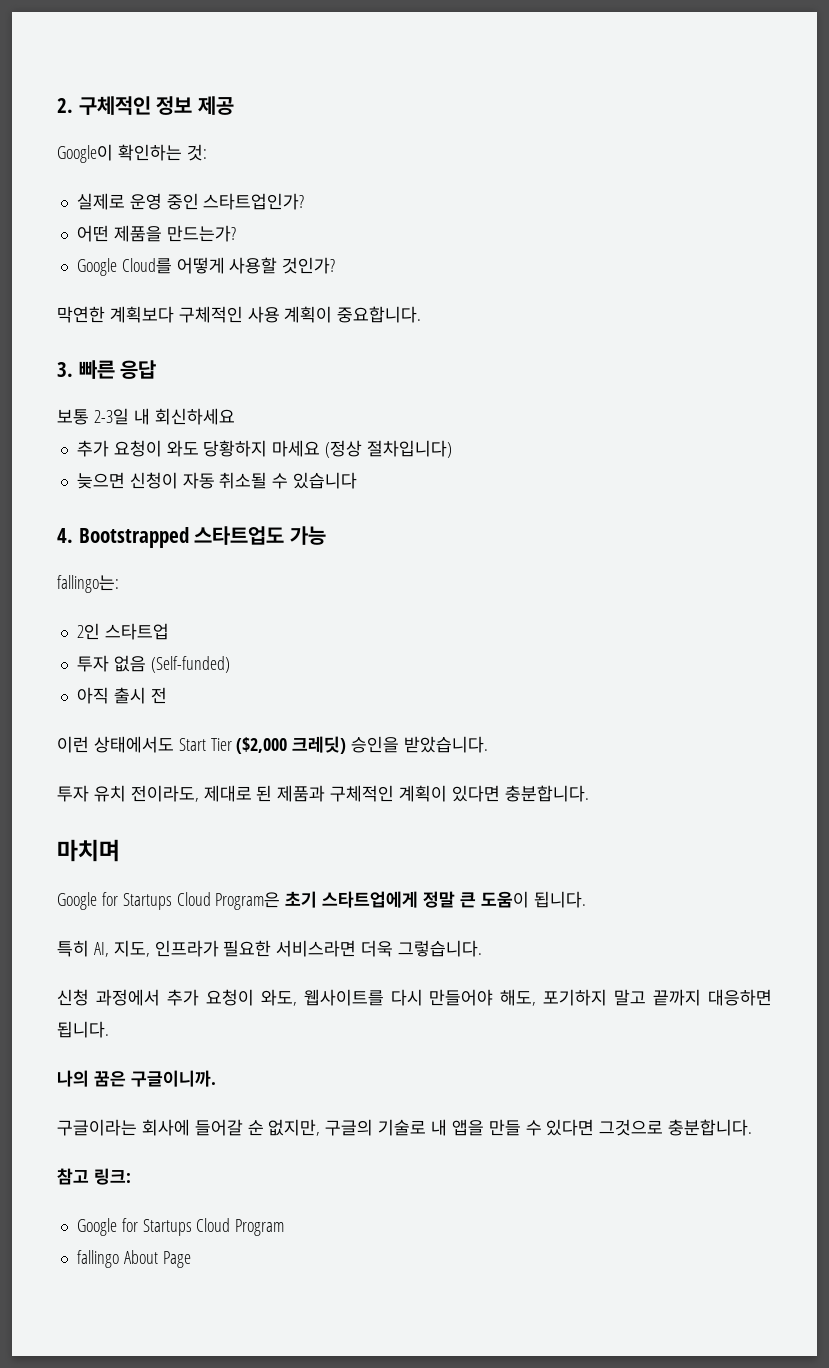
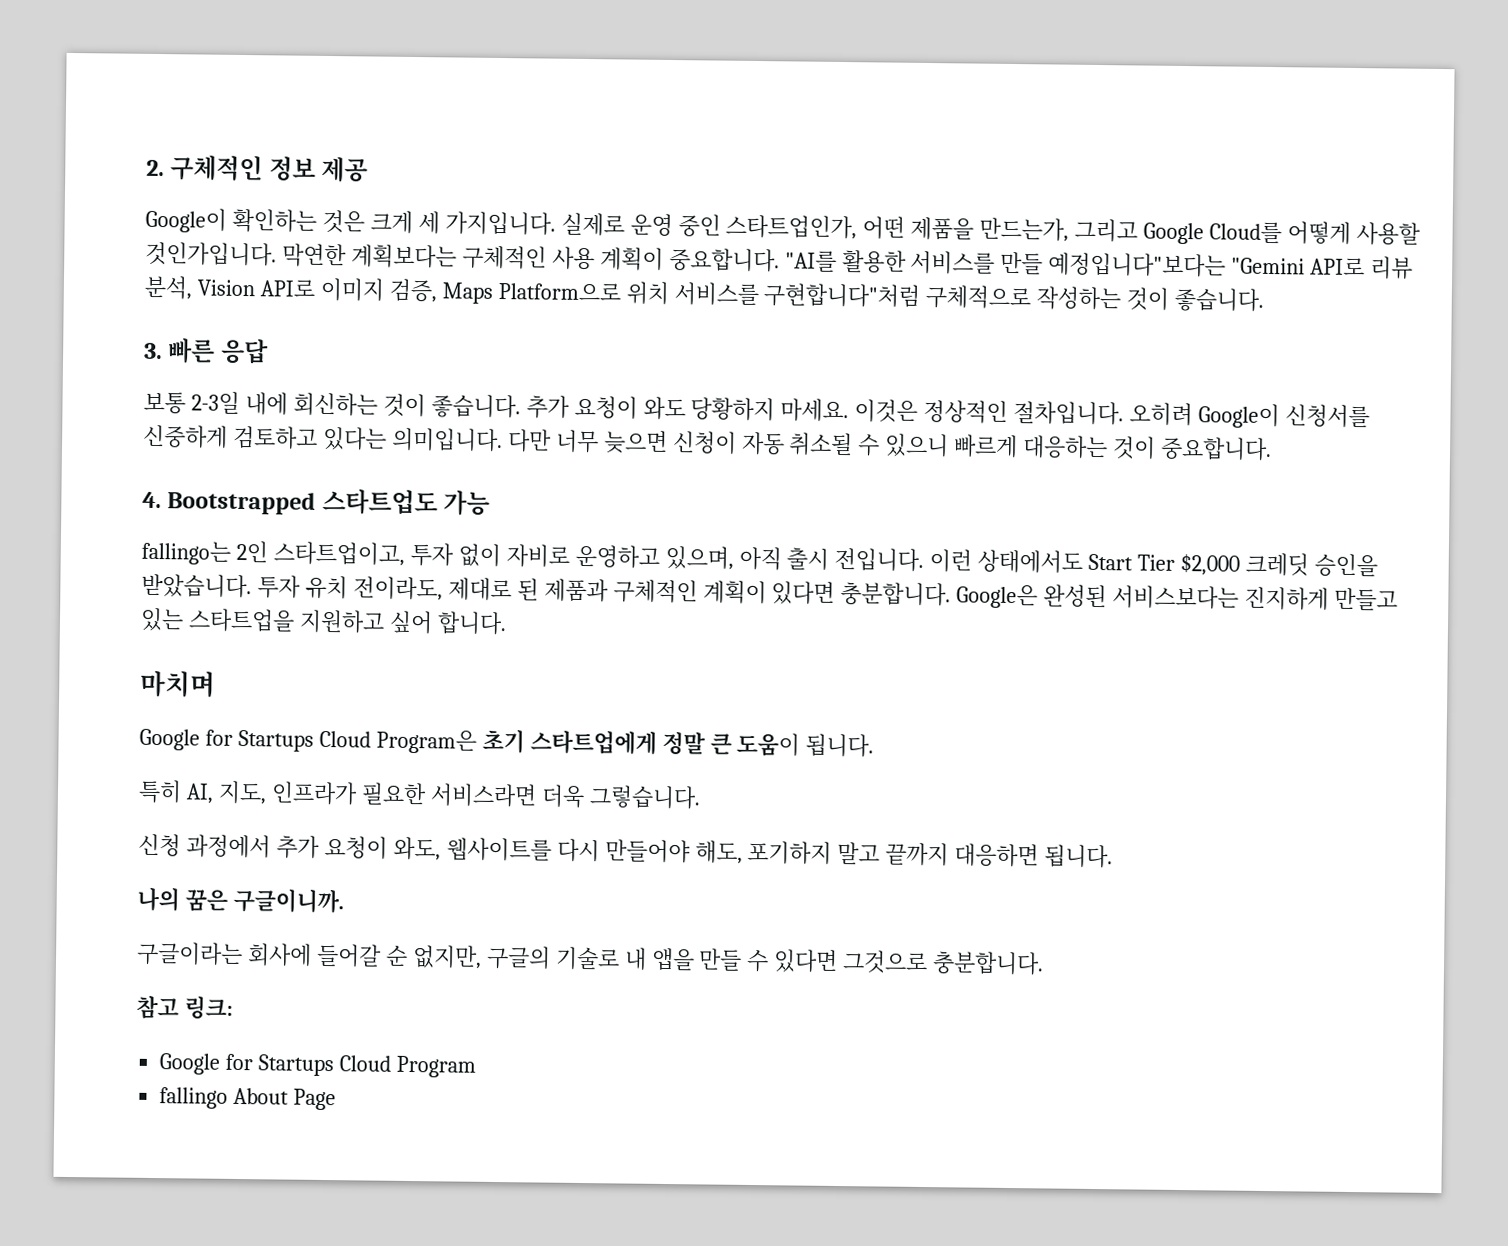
- Google이 확인하는 것:
- 실제로 운영 중인 스타트업인가?
- 어떤 제품을 만드는가?
- Google Cloud를 어떻게 사용할 것인가?
- 막연한 계획보다 구체적인 사용 계획이 중요합니다.
+ Google이 확인하는 것은 크게 세 가지입니다. 실제로 운영 중인 스타트업인가, 어떤 제품을 만드는가, 그리고 Google Cloud를 어떻게 사용할 것인가입니다. 막연한 계획보다는 구체적인 사용 계획이 중요합니다. "AI를 활용한 서비스를 만들 예정입니다"보다는 "Gemini API로 리뷰 분석, Vision API로 이미지 검증, Maps Platform으로 위치 서비스를 구현합니다"처럼 구체적으로 작성하는 것이 좋습니다.
- 보통 2-3일 내 회신하세요
- 추가 요청이 와도 당황하지 마세요 (정상 절차입니다)
- 늦으면 신청이 자동 취소될 수 있습니다
+ 보통 2-3일 내에 회신하는 것이 좋습니다. 추가 요청이 와도 당황하지 마세요. 이것은 정상적인 절차입니다. 오히려 Google이 신청서를 신중하게 검토하고 있다는 의미입니다. 다만 너무 늦으면 신청이 자동 취소될 수 있으니 빠르게 대응하는 것이 중요합니다.
- fallingo는:
- 2인 스타트업
- 투자 없음 (Self-funded)
- 아직 출시 전
- 이런 상태에서도 Start Tier ($2,000 크레딧) 승인을 받았습니다.
- 투자 유치 전이라도, 제대로 된 제품과 구체적인 계획이 있다면 충분합니다.
+ fallingo는 2인 스타트업이고, 투자 없이 자비로 운영하고 있으며, 아직 출시 전입니다. 이런 상태에서도 Start Tier $2,000 크레딧 승인을 받았습니다. 투자 유치 전이라도, 제대로 된 제품과 구체적인 계획이 있다면 충분합니다. Google은 완성된 서비스보다는 진지하게 만들고 있는 스타트업을 지원하고 싶어 합니다.

